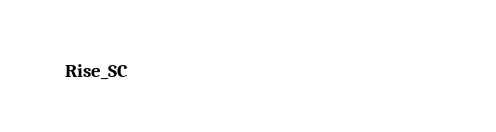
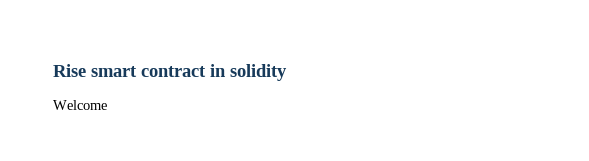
- Rise_SC
+ Rise smart contract in solidity
+ Welcome

